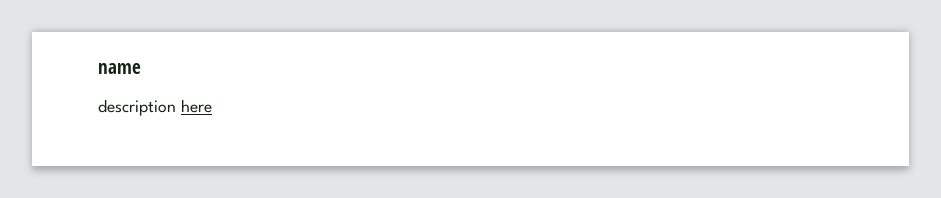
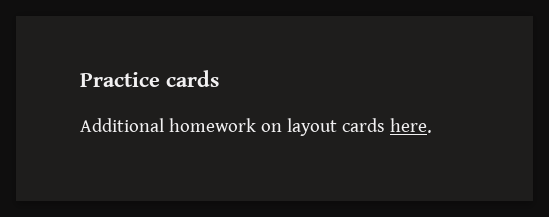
- name
- description here
+ Practice cards
+ Additional homework on layout cards here.

